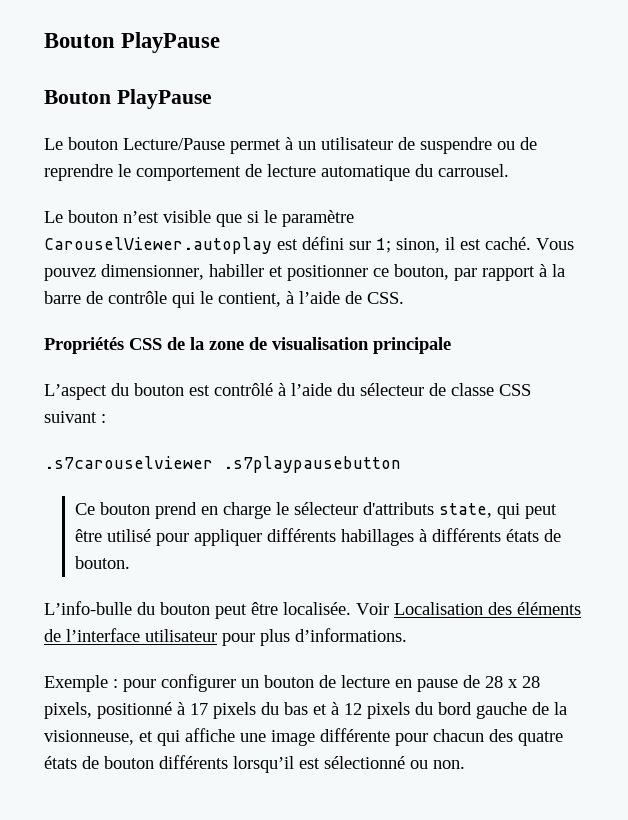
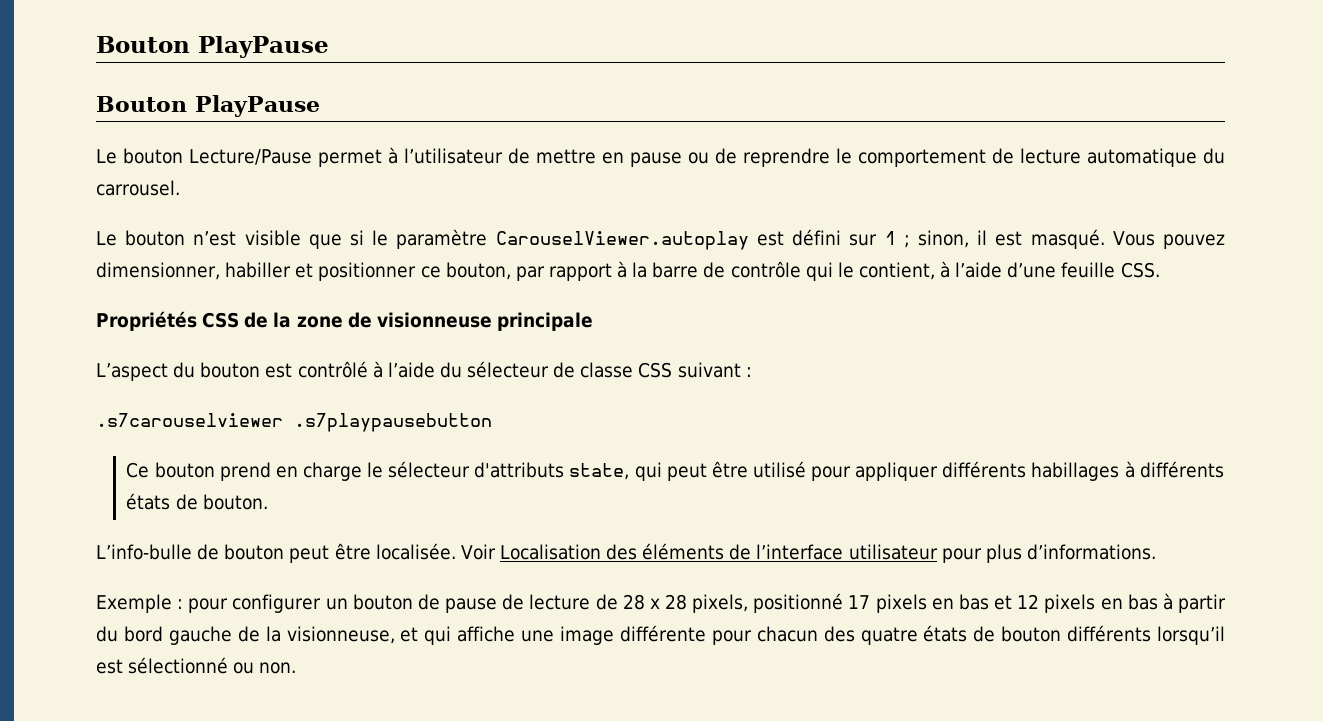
- Le bouton Lecture/Pause permet à un utilisateur de suspendre ou de reprendre le comportement de lecture automatique du carrousel.
+ Le bouton Lecture/Pause permet à l’utilisateur de mettre en pause ou de reprendre le comportement de lecture automatique du carrousel.
- Le bouton n’est visible que si le paramètre CarouselViewer.autoplay est défini sur 1; sinon, il est caché.
+ Le bouton n’est visible que si le paramètre CarouselViewer.autoplay est défini sur 1 ; sinon, il est masqué.
- Vous pouvez dimensionner, habiller et positionner ce bouton, par rapport à la barre de contrôle qui le contient, à l’aide de CSS.
+ Vous pouvez dimensionner, habiller et positionner ce bouton, par rapport à la barre de contrôle qui le contient, à l’aide d’une feuille CSS.
- Propriétés CSS de la zone de visualisation principale
+ Propriétés CSS de la zone de visionneuse principale
- L’info-bulle du bouton peut être localisée.
+ L’info-bulle de bouton peut être localisée.
- Exemple : pour configurer un bouton de lecture en pause de 28 x 28 pixels, positionné à 17 pixels du bas et à 12 pixels du bord gauche de la visionneuse, et qui affiche une image différente pour chacun des quatre états de bouton différents lorsqu’il est sélectionné ou non.
+ Exemple : pour configurer un bouton de pause de lecture de 28 x 28 pixels, positionné 17 pixels en bas et 12 pixels en bas à partir du bord gauche de la visionneuse, et qui affiche une image différente pour chacun des quatre états de bouton différents lorsqu’il est sélectionné ou non.

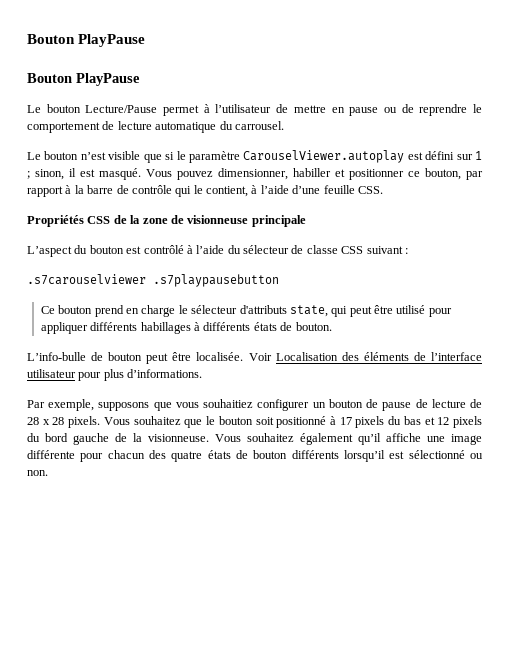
- Exemple : pour configurer un bouton de pause de lecture de 28 x 28 pixels, positionné 17 pixels en bas et 12 pixels en bas à partir du bord gauche de la visionneuse, et qui affiche une image différente pour chacun des quatre états de bouton différents lorsqu’il est sélectionné ou non.
+ Par exemple, supposons que vous souhaitiez configurer un bouton de pause de lecture de 28 x 28 pixels. Vous souhaitez que le bouton soit positionné à 17 pixels du bas et 12 pixels du bord gauche de la visionneuse. Vous souhaitez également qu’il affiche une image différente pour chacun des quatre états de bouton différents lorsqu’il est sélectionné ou non.

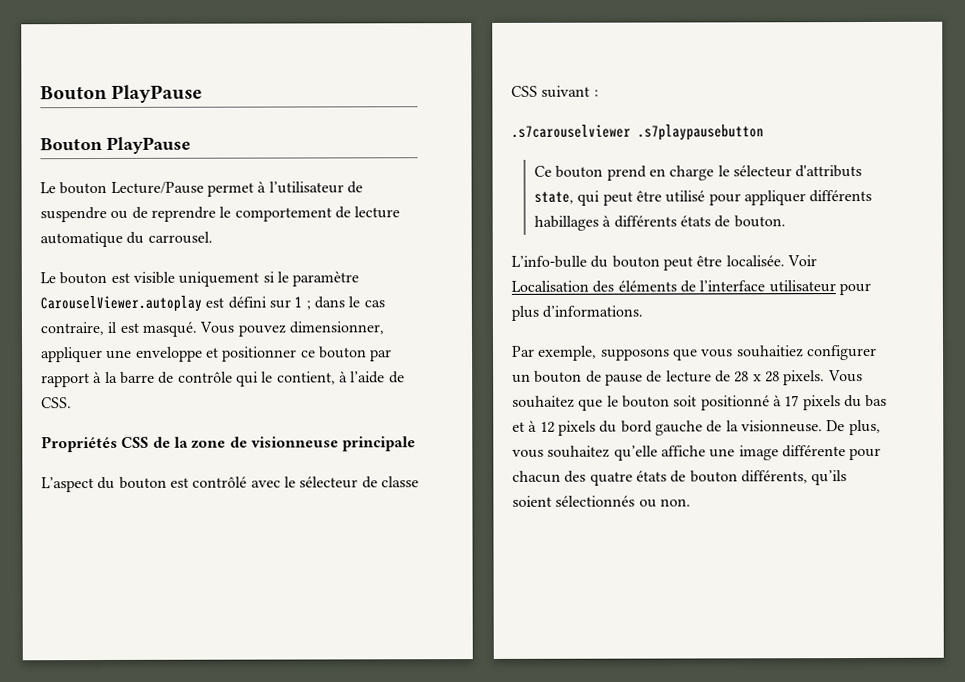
- Le bouton Lecture/Pause permet à l’utilisateur de mettre en pause ou de reprendre le comportement de lecture automatique du carrousel.
+ Le bouton Lecture/Pause permet à l’utilisateur de suspendre ou de reprendre le comportement de lecture automatique du carrousel.
- Le bouton n’est visible que si le paramètre CarouselViewer.autoplay est défini sur 1 ; sinon, il est masqué.
+ Le bouton est visible uniquement si le paramètre CarouselViewer.autoplay est défini sur 1 ; dans le cas contraire, il est masqué.
- Vous pouvez dimensionner, habiller et positionner ce bouton, par rapport à la barre de contrôle qui le contient, à l’aide d’une feuille CSS.
+ Vous pouvez dimensionner, appliquer une enveloppe et positionner ce bouton par rapport à la barre de contrôle qui le contient, à l’aide de CSS.
- L’aspect du bouton est contrôlé à l’aide du sélecteur de classe CSS suivant :
+ L’aspect du bouton est contrôlé avec le sélecteur de classe CSS suivant :
- L’info-bulle de bouton peut être localisée.
+ L’info-bulle du bouton peut être localisée.
- Vous souhaitez que le bouton soit positionné à 17 pixels du bas et 12 pixels du bord gauche de la visionneuse.
+ Vous souhaitez que le bouton soit positionné à 17 pixels du bas et à 12 pixels du bord gauche de la visionneuse.
- Vous souhaitez également qu’il affiche une image différente pour chacun des quatre états de bouton différents lorsqu’il est sélectionné ou non.
+ De plus, vous souhaitez qu’elle affiche une image différente pour chacun des quatre états de bouton différents, qu’ils soient sélectionnés ou non.

